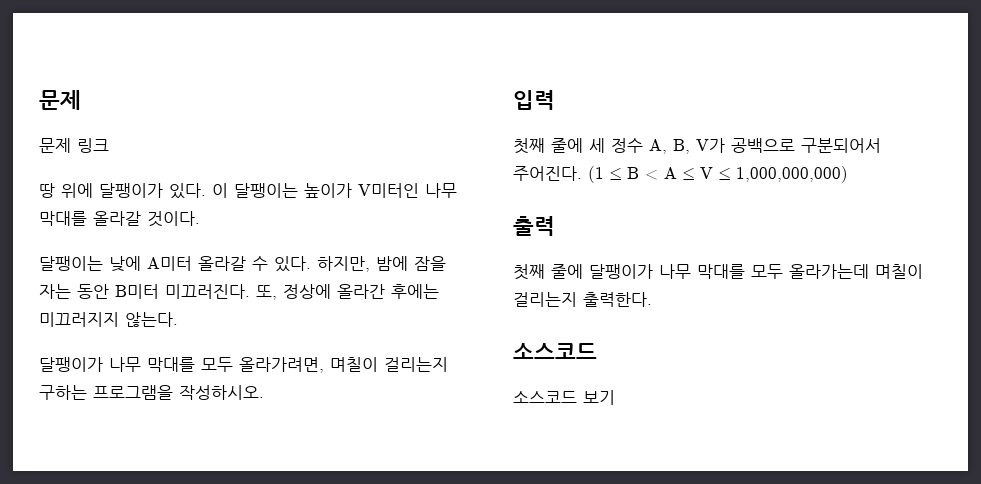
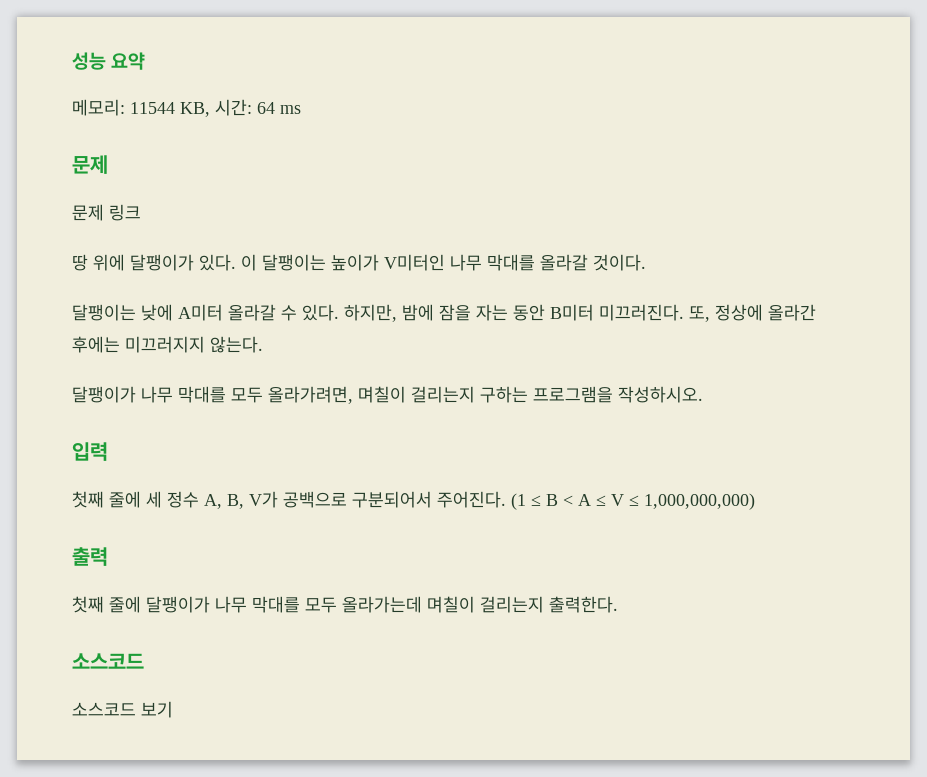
+ 성능 요약
+ 메모리: 11544 KB, 시간: 64 ms

